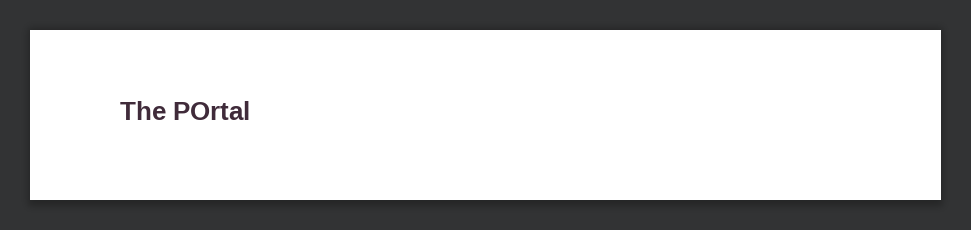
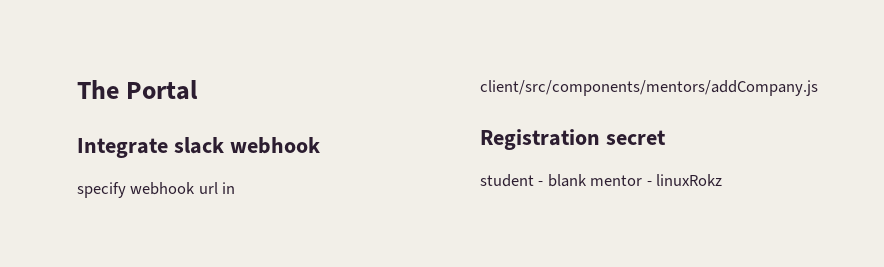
- The POrtal
+ The Portal
+ Integrate slack webhook
+ specify webhook url in client/src/components/mentors/addCompany.js
+ Registration secret
+ student - blank mentor - linuxRokz

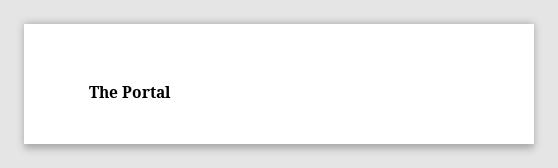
- Integrate slack webhook
- specify webhook url in client/src/components/mentors/addCompany.js
- Registration secret
- student - blank mentor - linuxRokz

